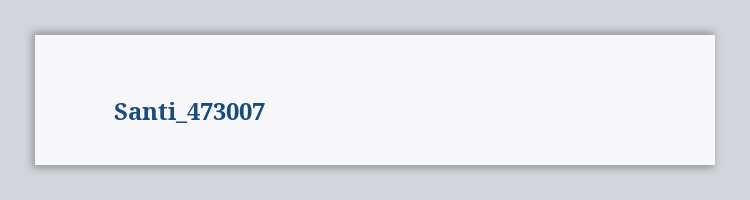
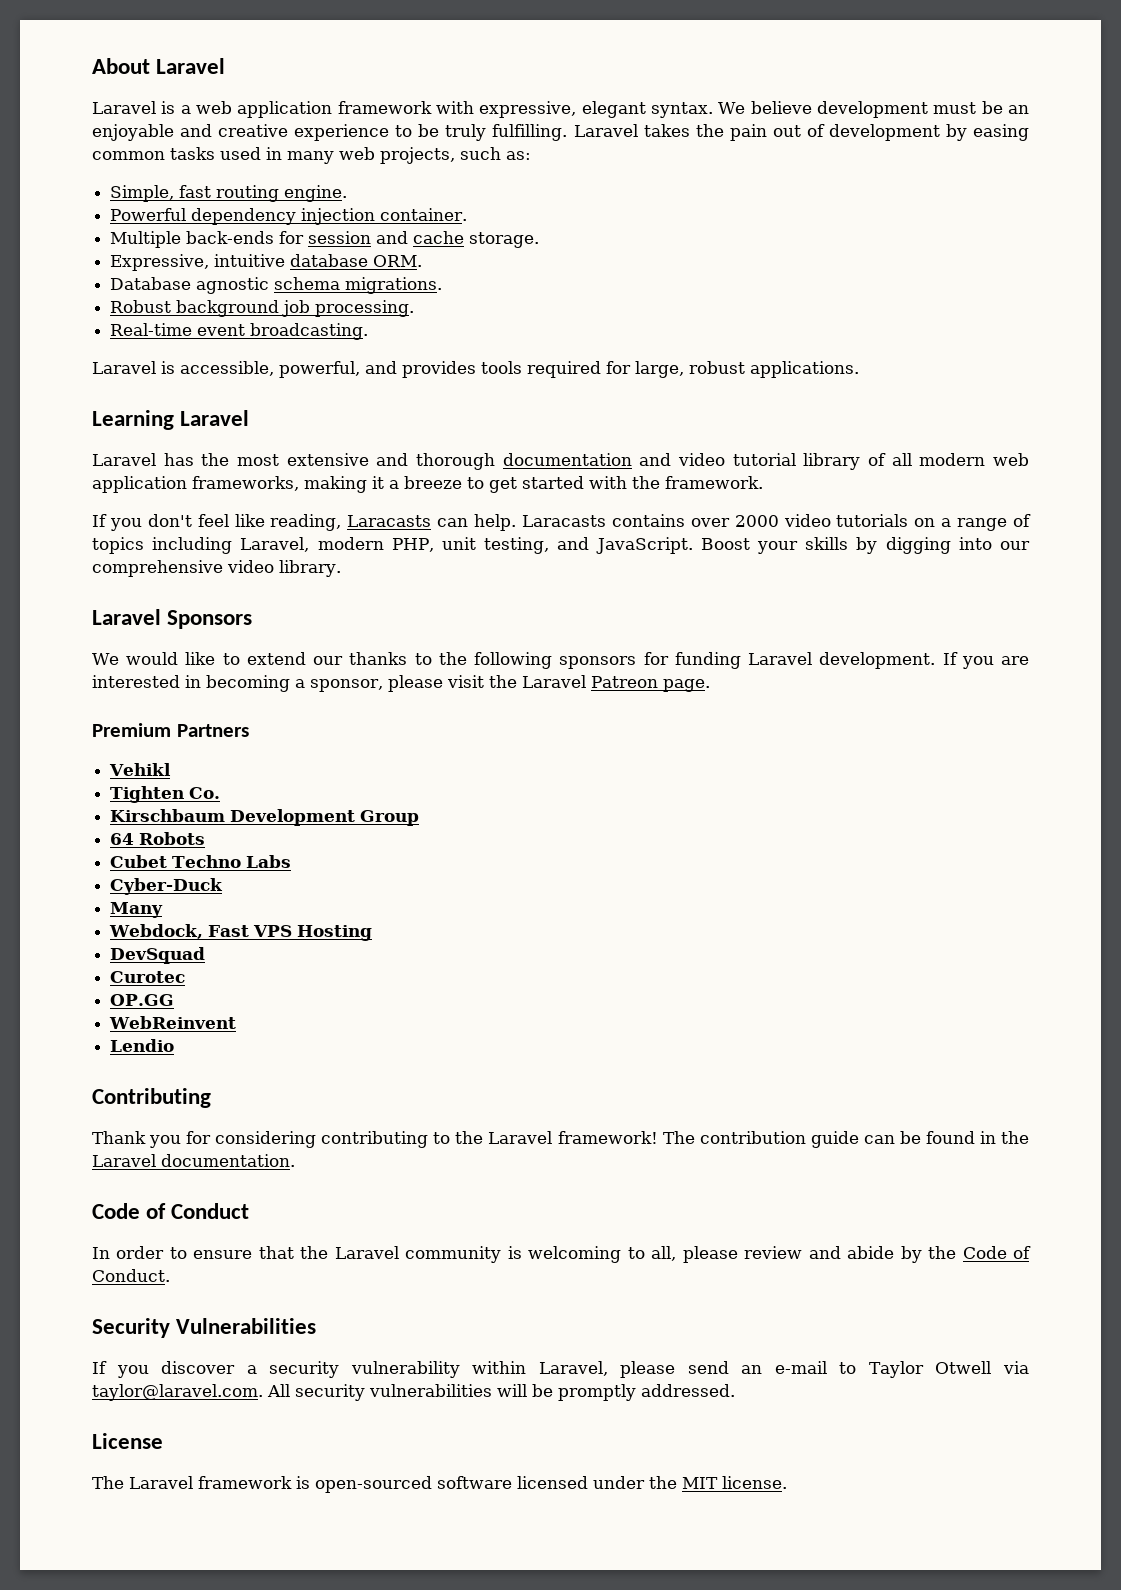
- Santi_473007
+ About Laravel
+ Laravel is a web application framework with expressive, elegant syntax. We believe development must be an enjoyable and creative experience to be truly fulfilling. Laravel takes the pain out of development by easing common tasks used in many web projects, such as:
+ Simple, fast routing engine.
+ Powerful dependency injection container.
+ Multiple back-ends for session and cache storage.
+ Expressive, intuitive database ORM.
+ Database agnostic schema migrations.
+ Robust background job processing.
+ Real-time event broadcasting.
+ Laravel is accessible, powerful, and provides tools required for large, robust applications.
+ Learning Laravel
+ Laravel has the most extensive and thorough documentation and video tutorial library of all modern web application frameworks, making it a breeze to get started with the framework.
+ If you don't feel like reading, Laracasts can help. Laracasts contains over 2000 video tutorials on a range of topics including Laravel, modern PHP, unit testing, and JavaScript. Boost your skills by digging into our comprehensive video library.
+ Laravel Sponsors
+ We would like to extend our thanks to the following sponsors for funding Laravel development. If you are interested in becoming a sponsor, please visit the Laravel Patreon page.
+ Premium Partners
+ Vehikl
+ Tighten Co.
+ Kirschbaum Development Group
+ 64 Robots
+ Cubet Techno Labs
+ Cyber-Duck
+ Many
+ Webdock, Fast VPS Hosting
+ DevSquad
+ Curotec
+ OP.GG
+ WebReinvent
+ Lendio
+ Contributing
+ Thank you for considering contributing to the Laravel framework! The contribution guide can be found in the Laravel documentation.
+ Code of Conduct
+ In order to ensure that the Laravel community is welcoming to all, please review and abide by the Code of Conduct.
+ Security Vulnerabilities
+ If you discover a security vulnerability within Laravel, please send an e-mail to Taylor Otwell via taylor@laravel.com. All security vulnerabilities will be promptly addressed.
+ License
+ The Laravel framework is open-sourced software licensed under the MIT license.

